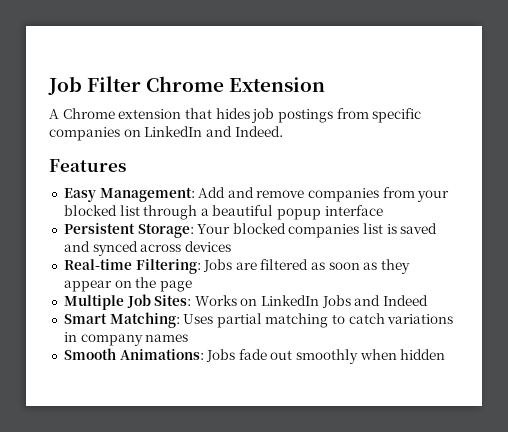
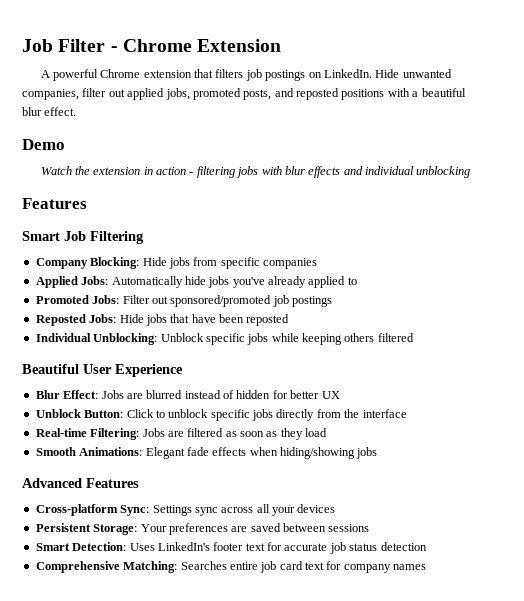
- Job Filter Chrome Extension
+ Job Filter - Chrome Extension
- A Chrome extension that hides job postings from specific companies on LinkedIn and Indeed.
+ A powerful Chrome extension that filters job postings on LinkedIn. Hide unwanted companies, filter out applied jobs, promoted posts, and reposted positions with a beautiful blur effect.
+ Demo
+ Watch the extension in action - filtering jobs with blur effects and individual unblocking
  Features
- Easy Management: Add and remove companies from your blocked list through a beautiful popup interface
- Persistent Storage: Your blocked companies list is saved and synced across devices
+ Smart Job Filtering
+ Company Blocking: Hide jobs from specific companies
+ Applied Jobs: Automatically hide jobs you've already applied to
+ Promoted Jobs: Filter out sponsored/promoted job postings
+ Reposted Jobs: Hide jobs that have been reposted
+ Individual Unblocking: Unblock specific jobs while keeping others filtered
+ Beautiful User Experience
+ Blur Effect: Jobs are blurred instead of hidden for better UX
+ Unblock Button: Click to unblock specific jobs directly from the interface
- Real-time Filtering: Jobs are filtered as soon as they appear on the page
- Multiple Job Sites: Works on LinkedIn Jobs and Indeed
- Smart Matching: Uses partial matching to catch variations in company names
- Smooth Animations: Jobs fade out smoothly when hidden
+ Real-time Filtering: Jobs are filtered as soon as they load
+ Smooth Animations: Elegant fade effects when hiding/showing jobs
+ Advanced Features
+ Cross-platform Sync: Settings sync across all your devices
+ Persistent Storage: Your preferences are saved between sessions
+ Smart Detection: Uses LinkedIn's footer text for accurate job status detection
+ Comprehensive Matching: Searches entire job card text for company names

